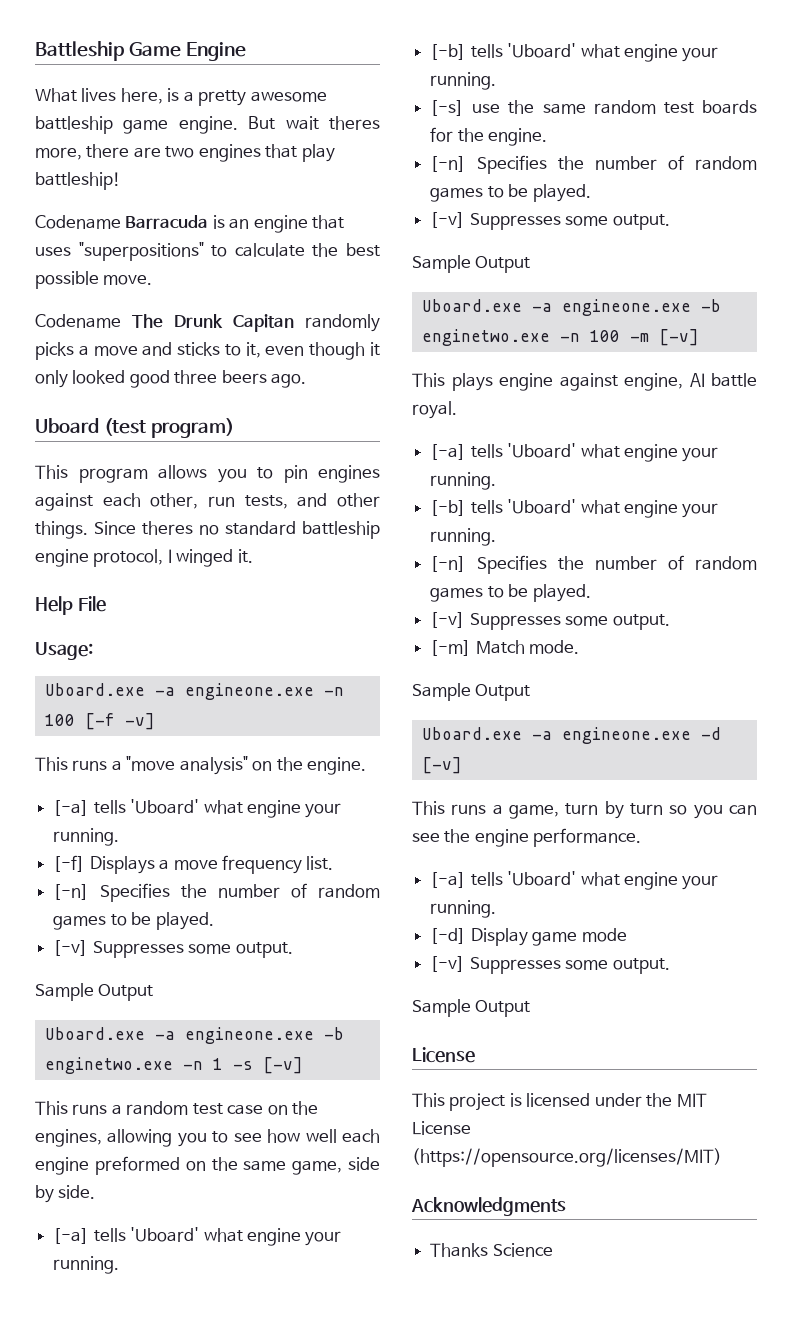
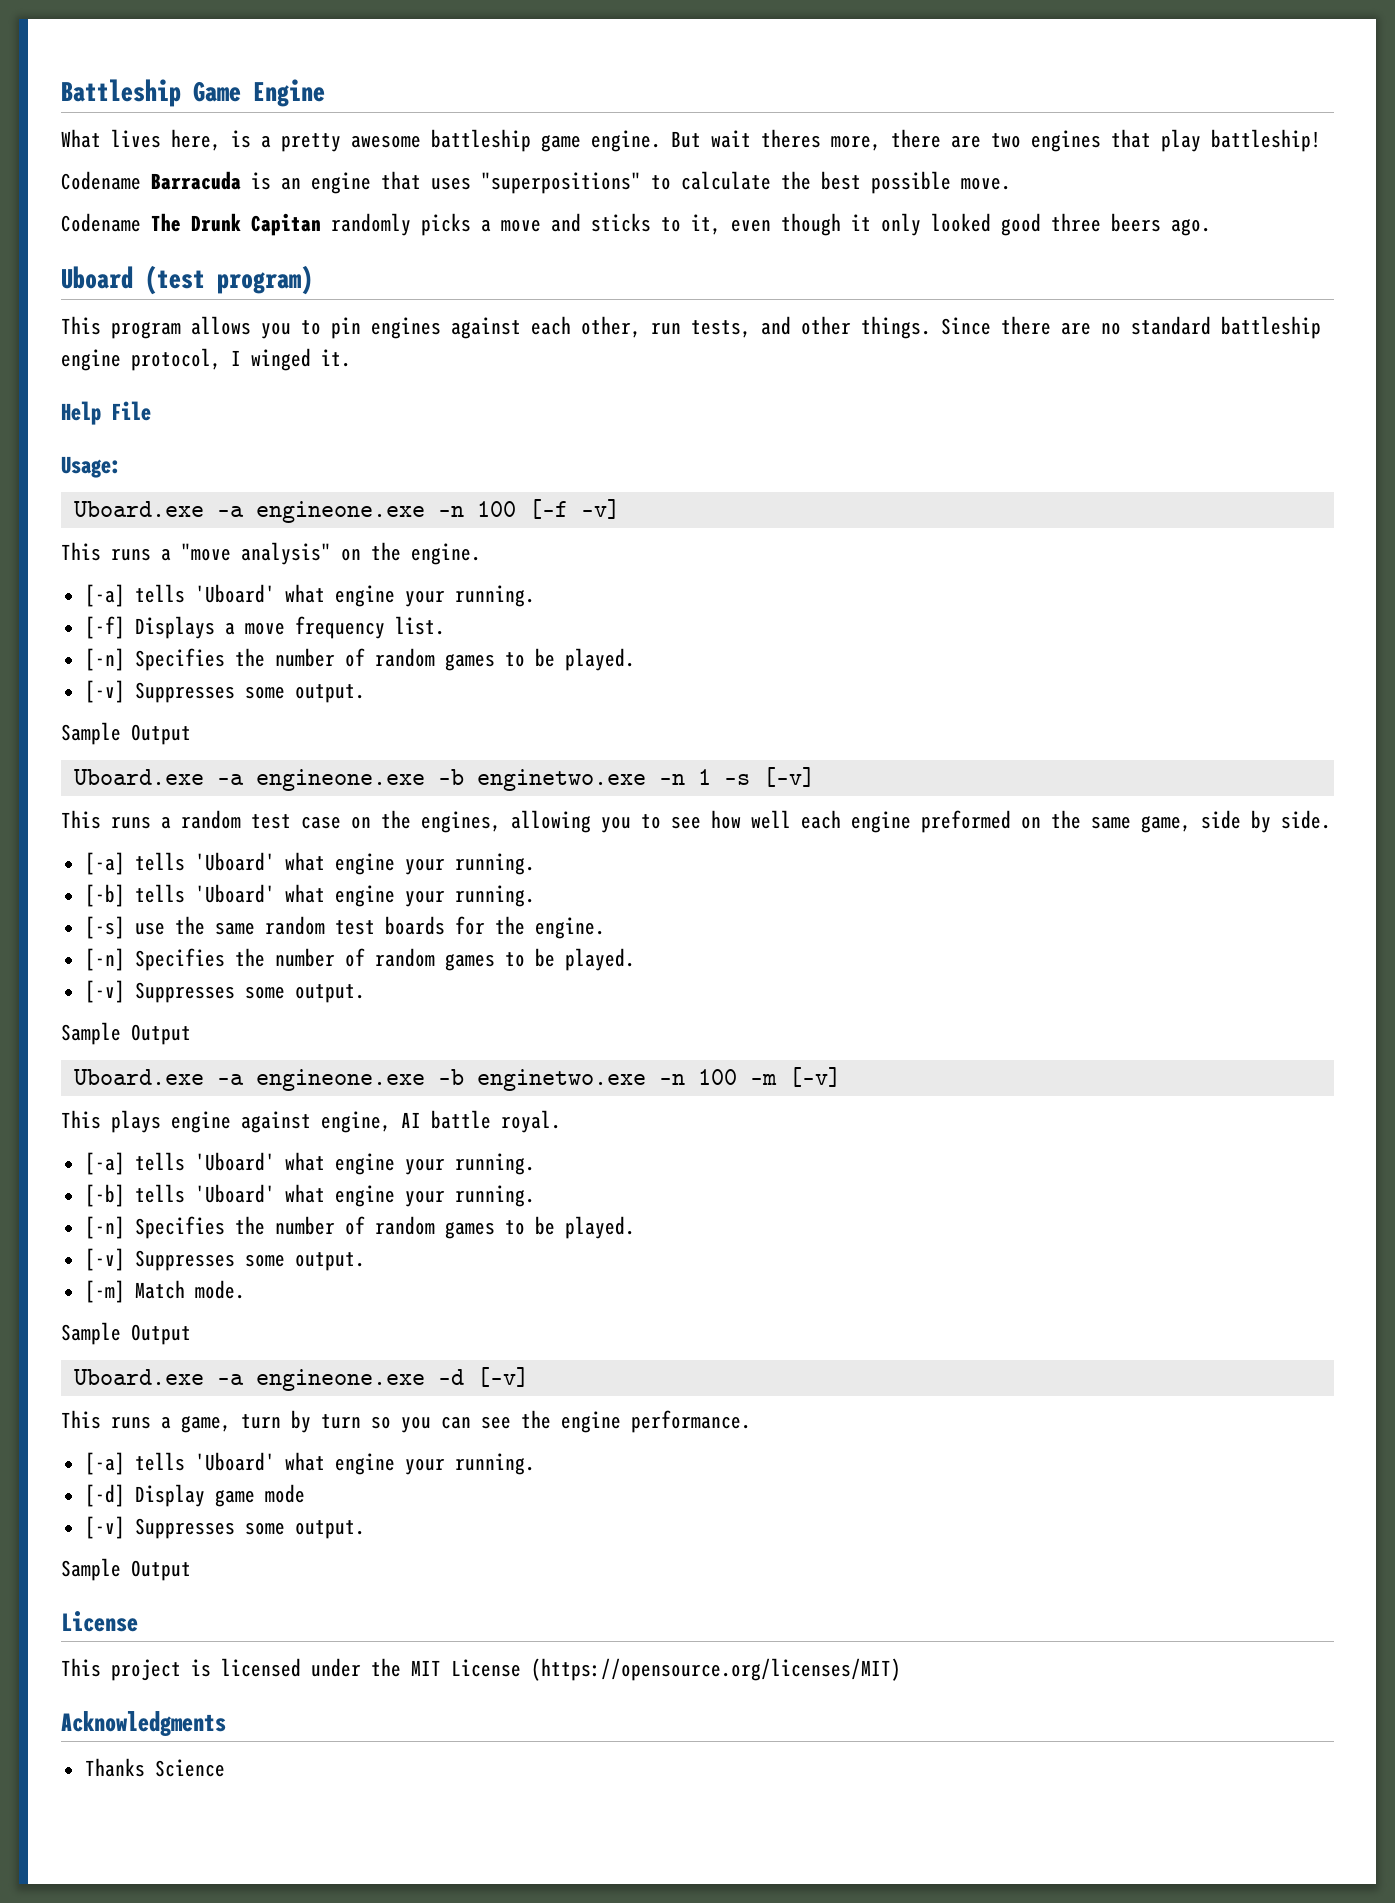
- Since theres no standard battleship engine protocol, I winged it.
+ Since there are no standard battleship engine protocol, I winged it.

